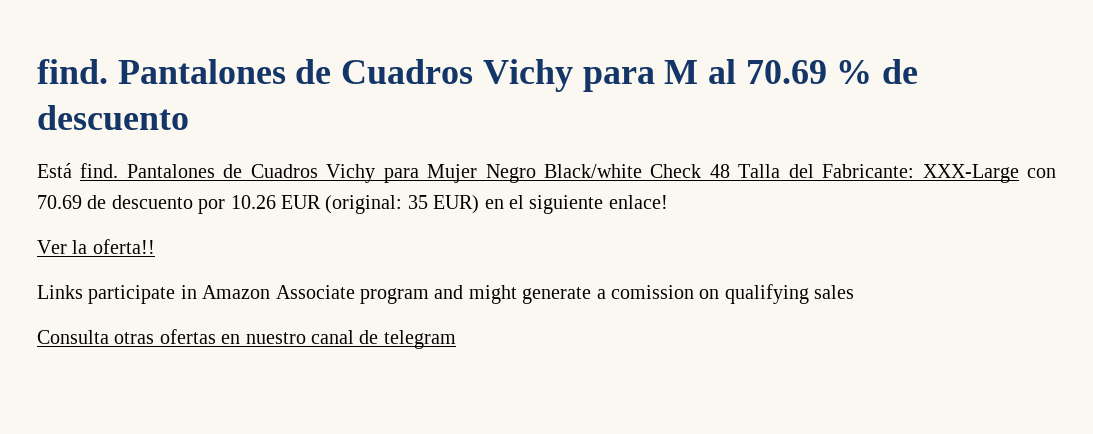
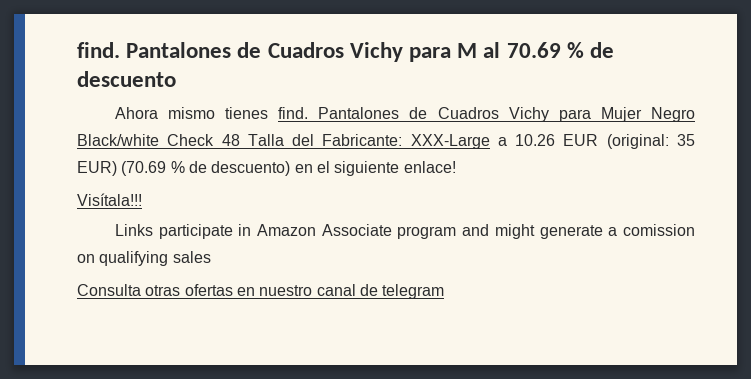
- Está find.
+ Ahora mismo tienes find.
- Pantalones de Cuadros Vichy para Mujer Negro Black/white Check 48 Talla del Fabricante: XXX-Large con 70.69 de descuento por 10.26 EUR (original: 35 EUR) en el siguiente enlace!
+ Pantalones de Cuadros Vichy para Mujer Negro Black/white Check 48 Talla del Fabricante: XXX-Large a 10.26 EUR (original: 35 EUR) (70.69 % de descuento) en el siguiente enlace!
- Ver la oferta!!
+ Visítala!!!

